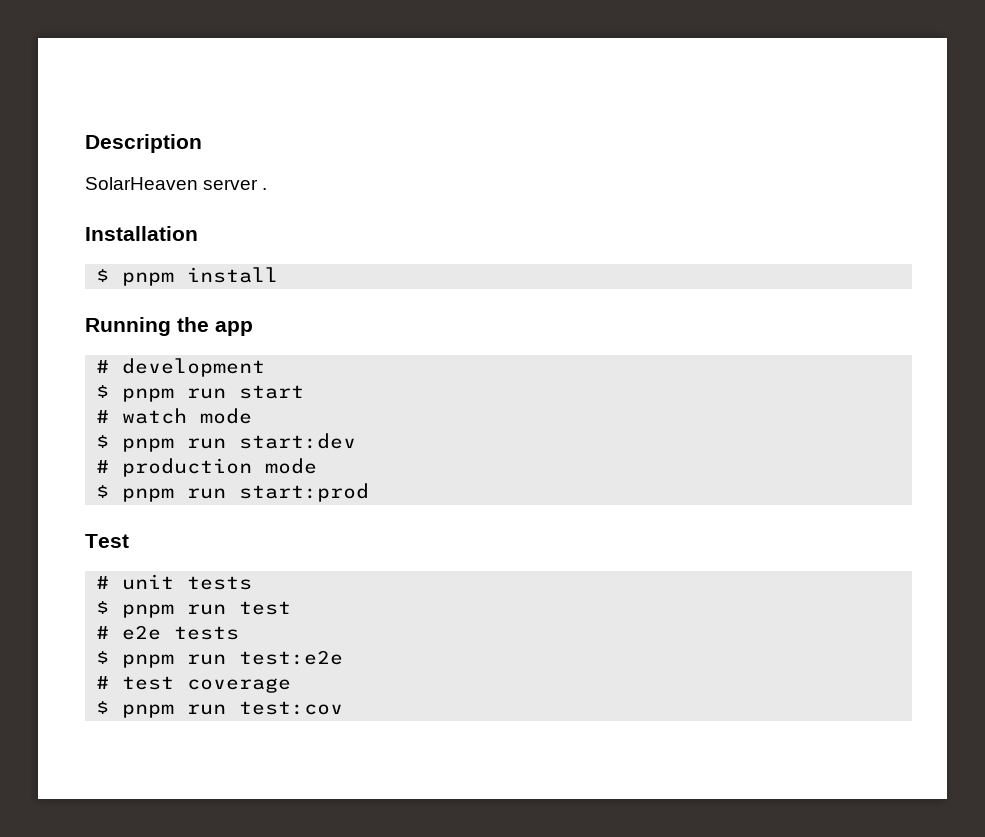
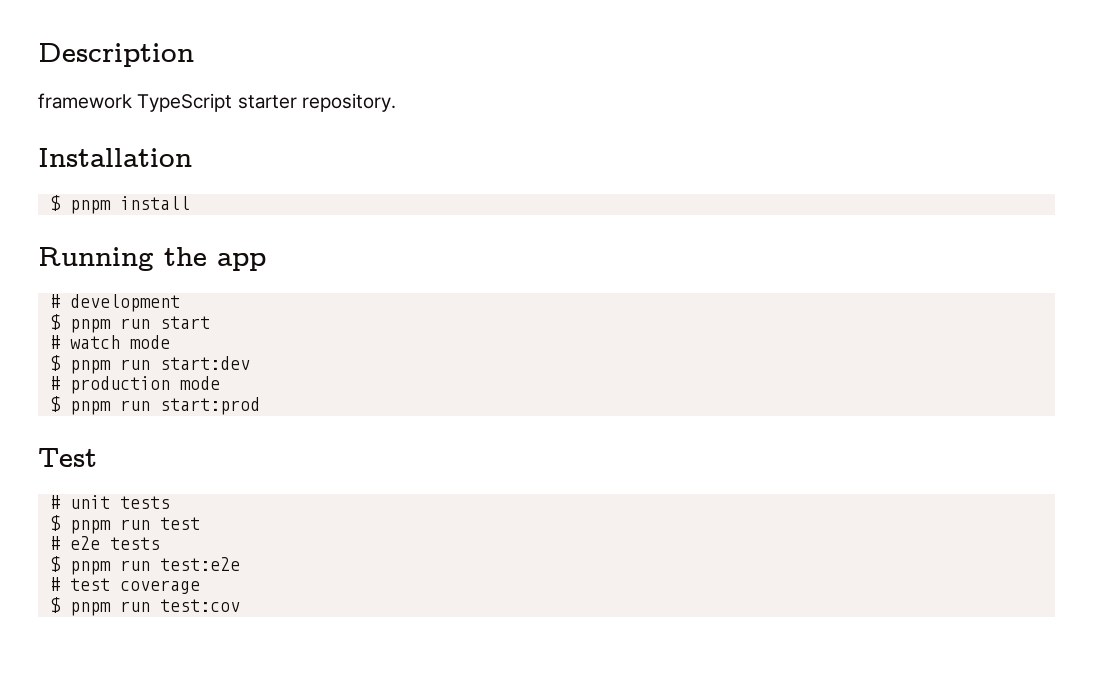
- SolarHeaven server .
+ framework TypeScript starter repository.

